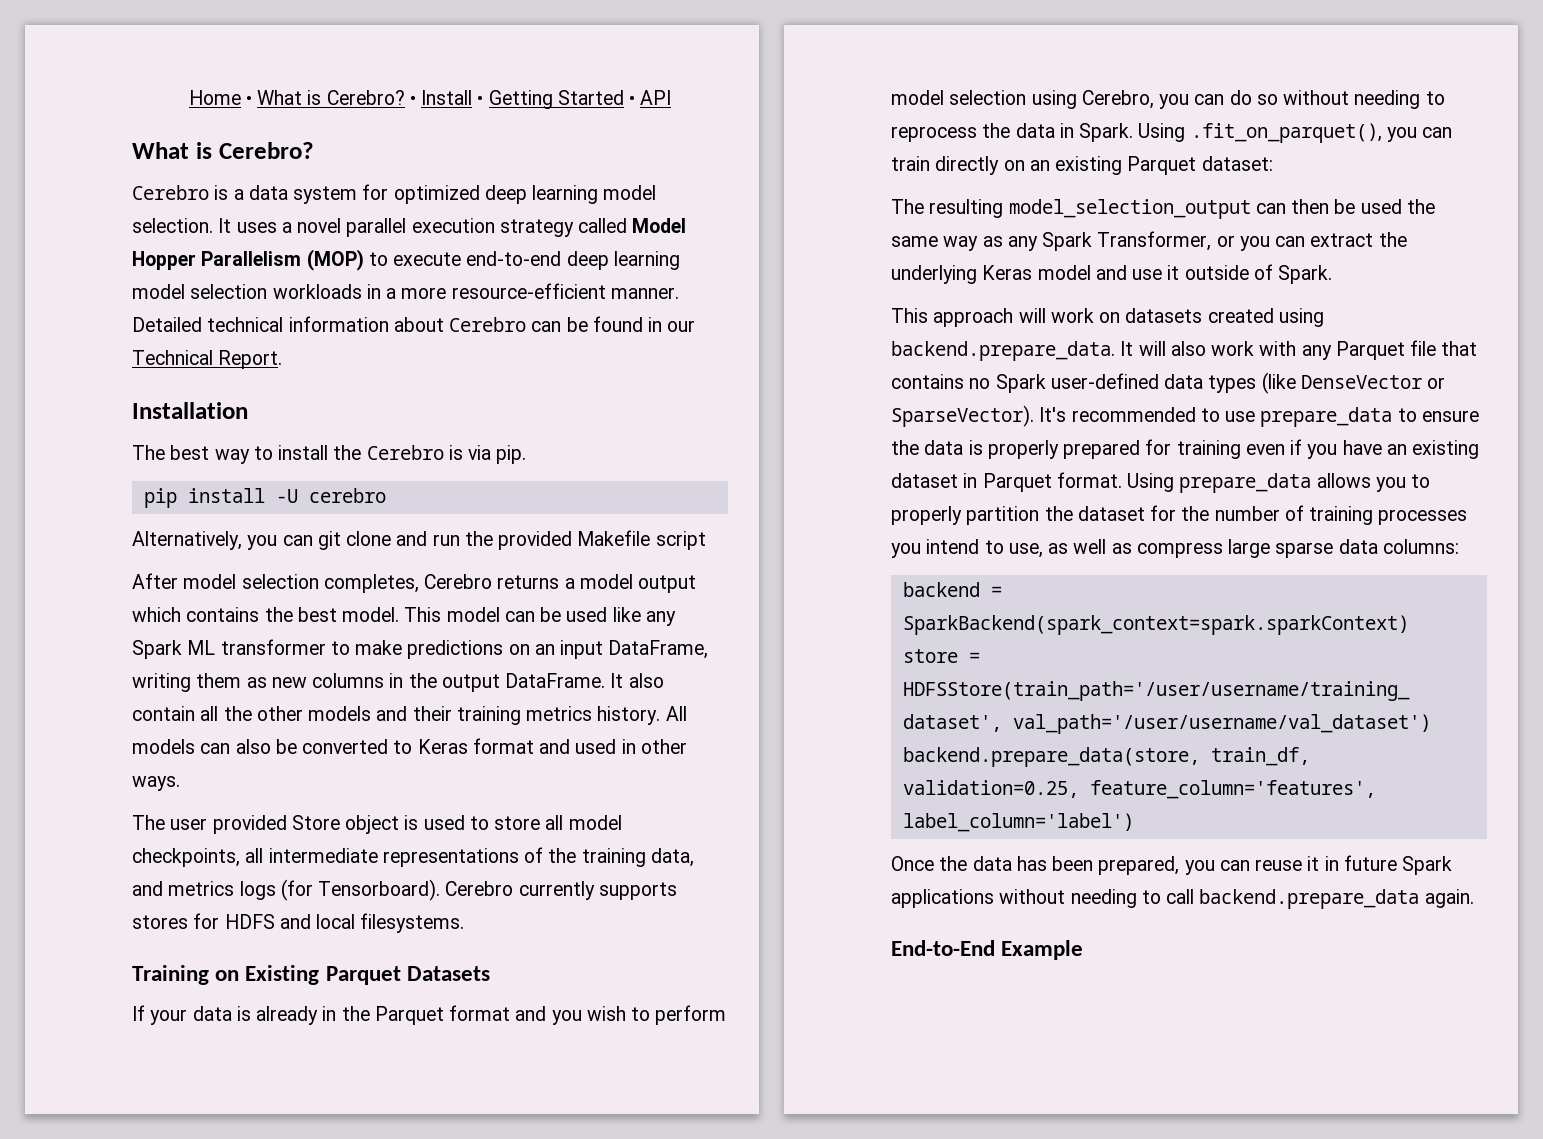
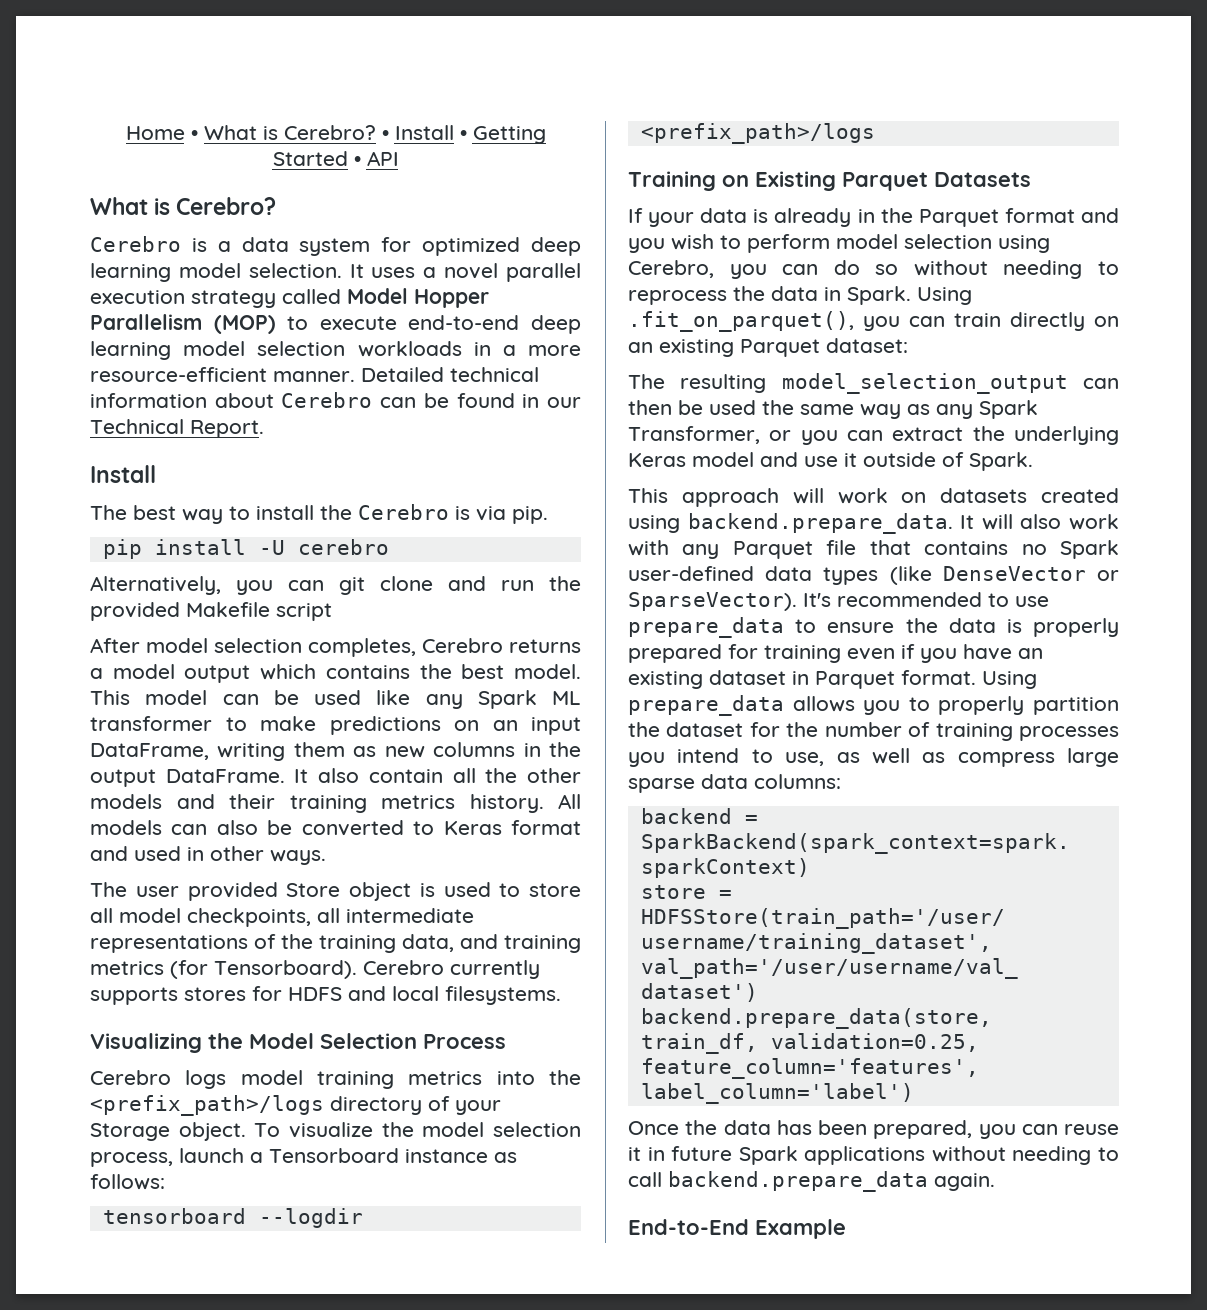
  Detailed technical information about Cerebro can be found in our Technical Report.
- Installation
+ Install
- The user provided Store object is used to store all model checkpoints, all intermediate representations of the training data, and metrics logs (for Tensorboard).
+ The user provided Store object is used to store all model checkpoints, all intermediate representations of the training data, and training metrics (for Tensorboard).
+ Visualizing the Model Selection Process
+ Cerebro logs model training metrics into the <prefix_path>/logs directory of your Storage object. To visualize the model selection process, launch a Tensorboard instance as follows:
+ tensorboard --logdir <prefix_path>/logs

